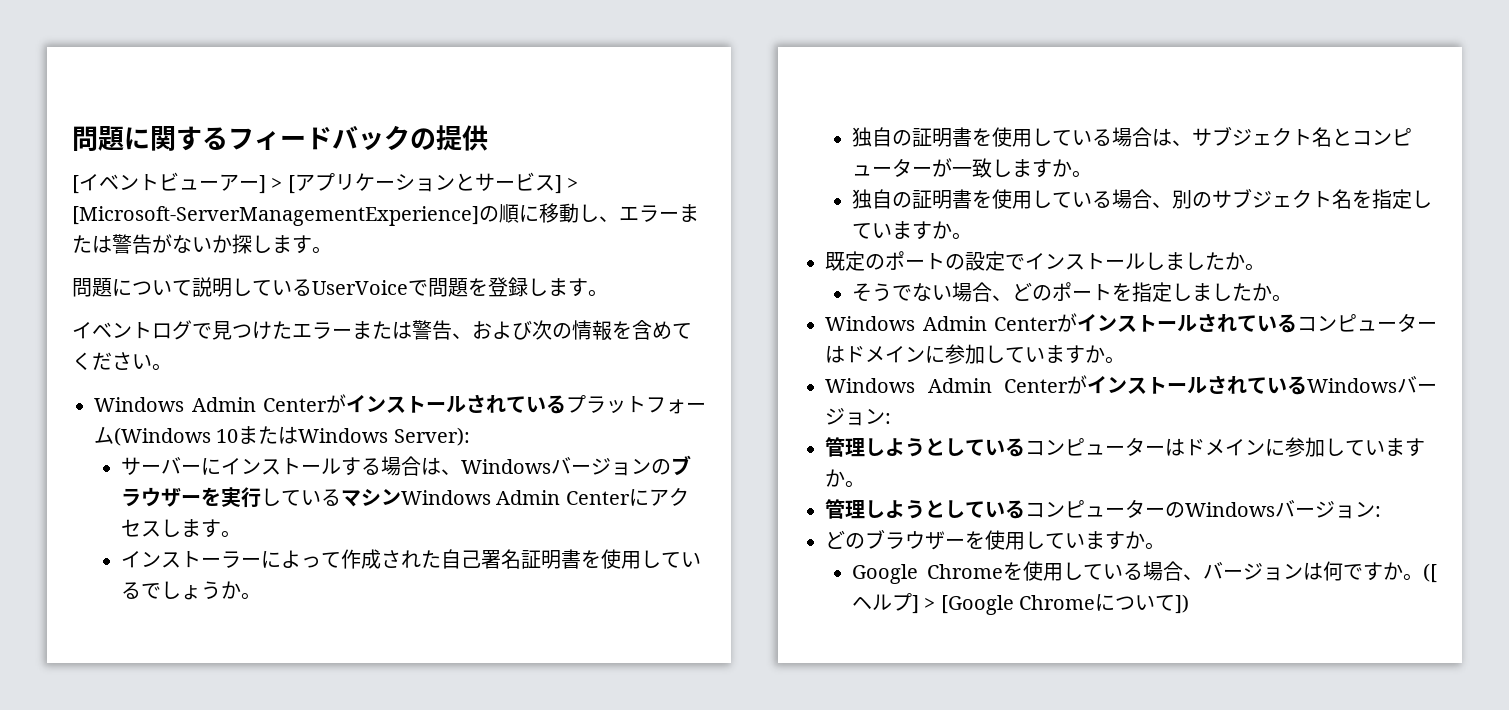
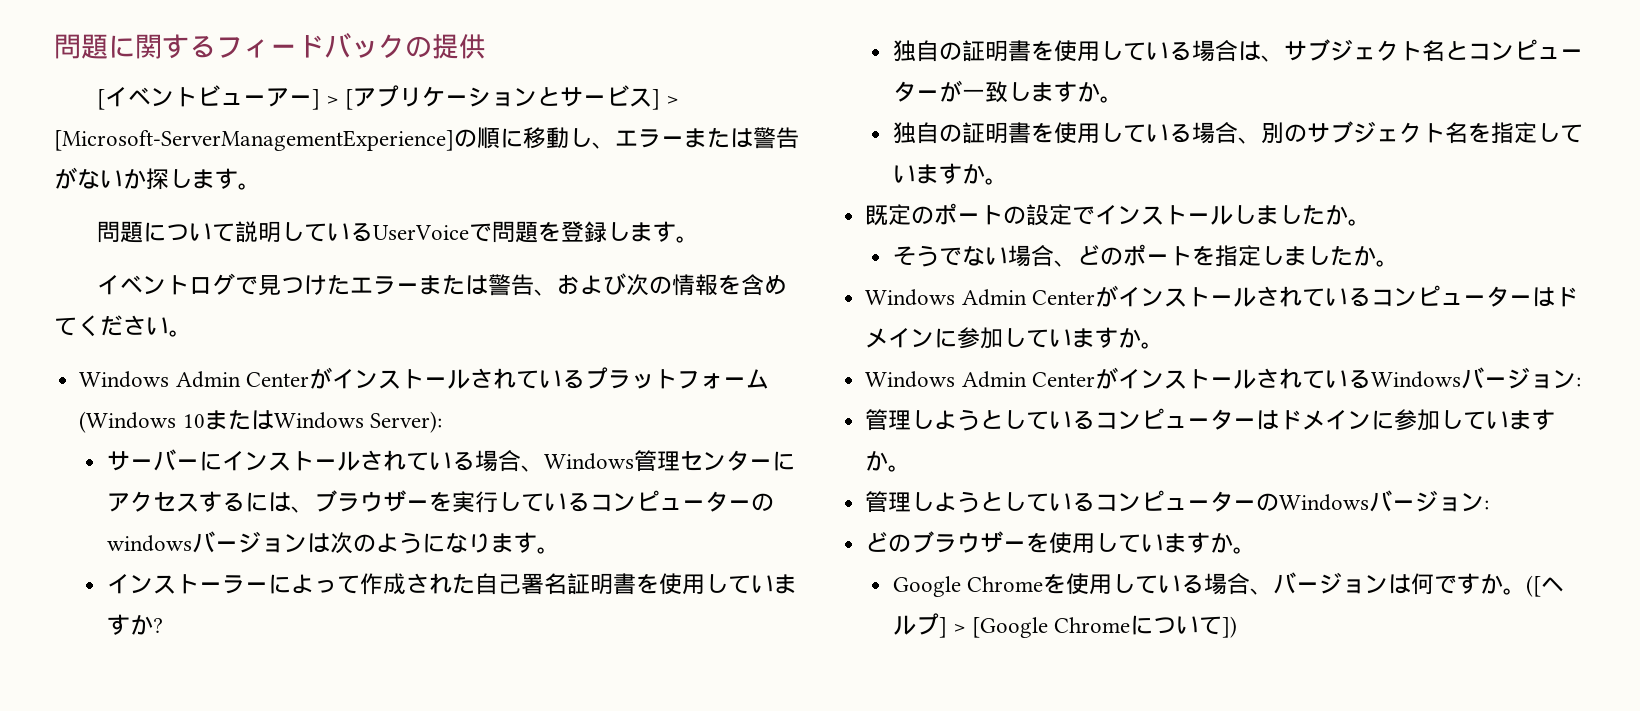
- サーバーにインストールする場合は、Windowsバージョンのブラウザーを実行しているマシンWindows Admin Centerにアクセスします。
+ サーバーにインストールされている場合、Windows管理センターにアクセスするには、ブラウザーを実行しているコンピューターのwindowsバージョンは次のようになります。
- インストーラーによって作成された自己署名証明書を使用しているでしょうか。
+ インストーラーによって作成された自己署名証明書を使用していますか?

